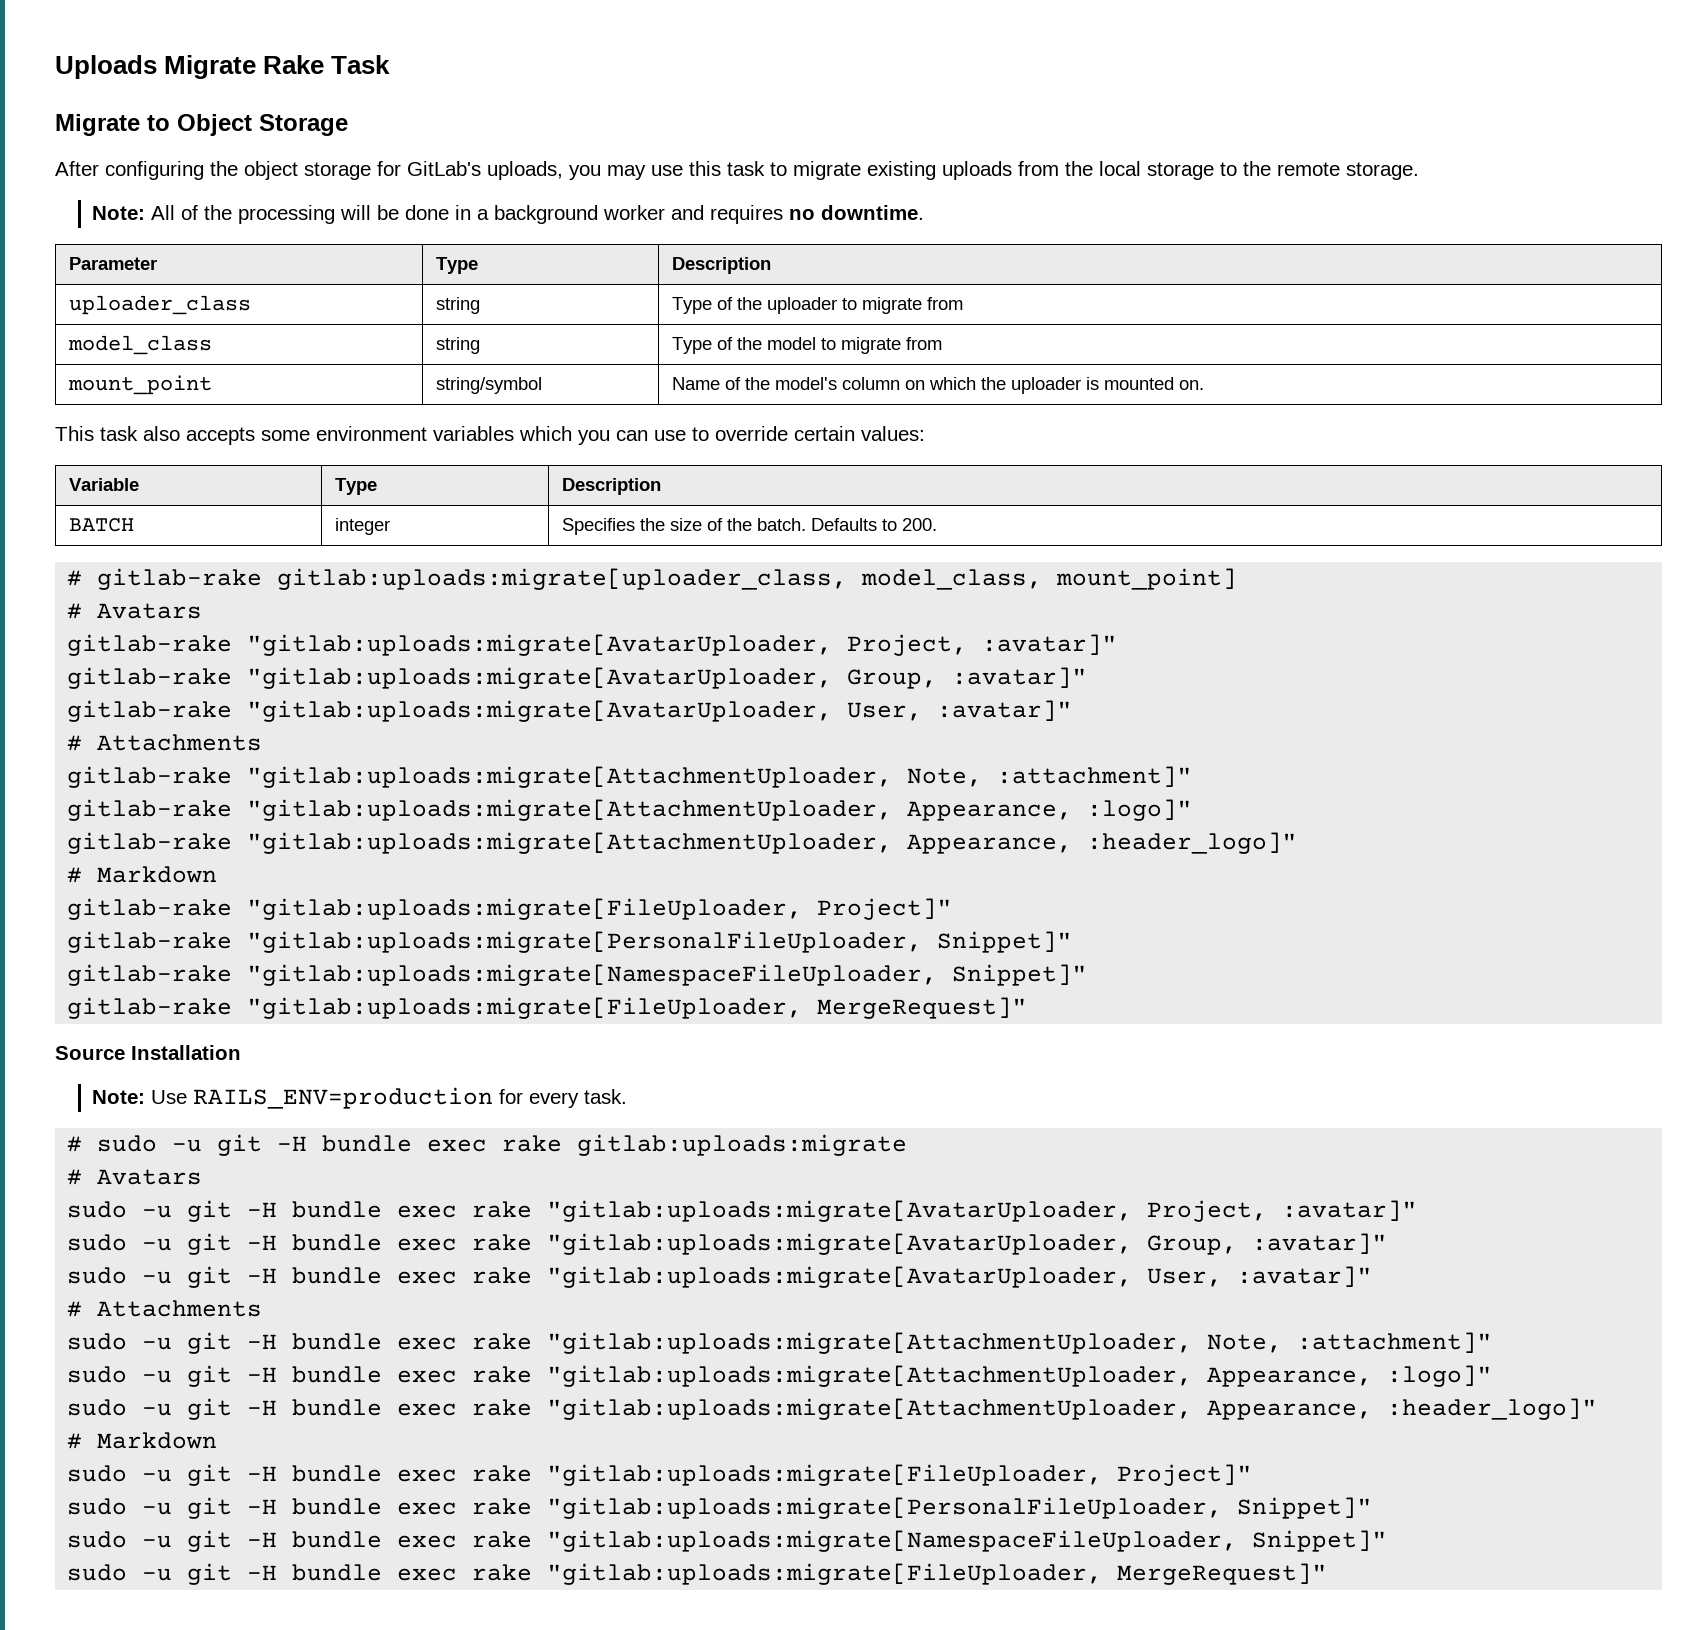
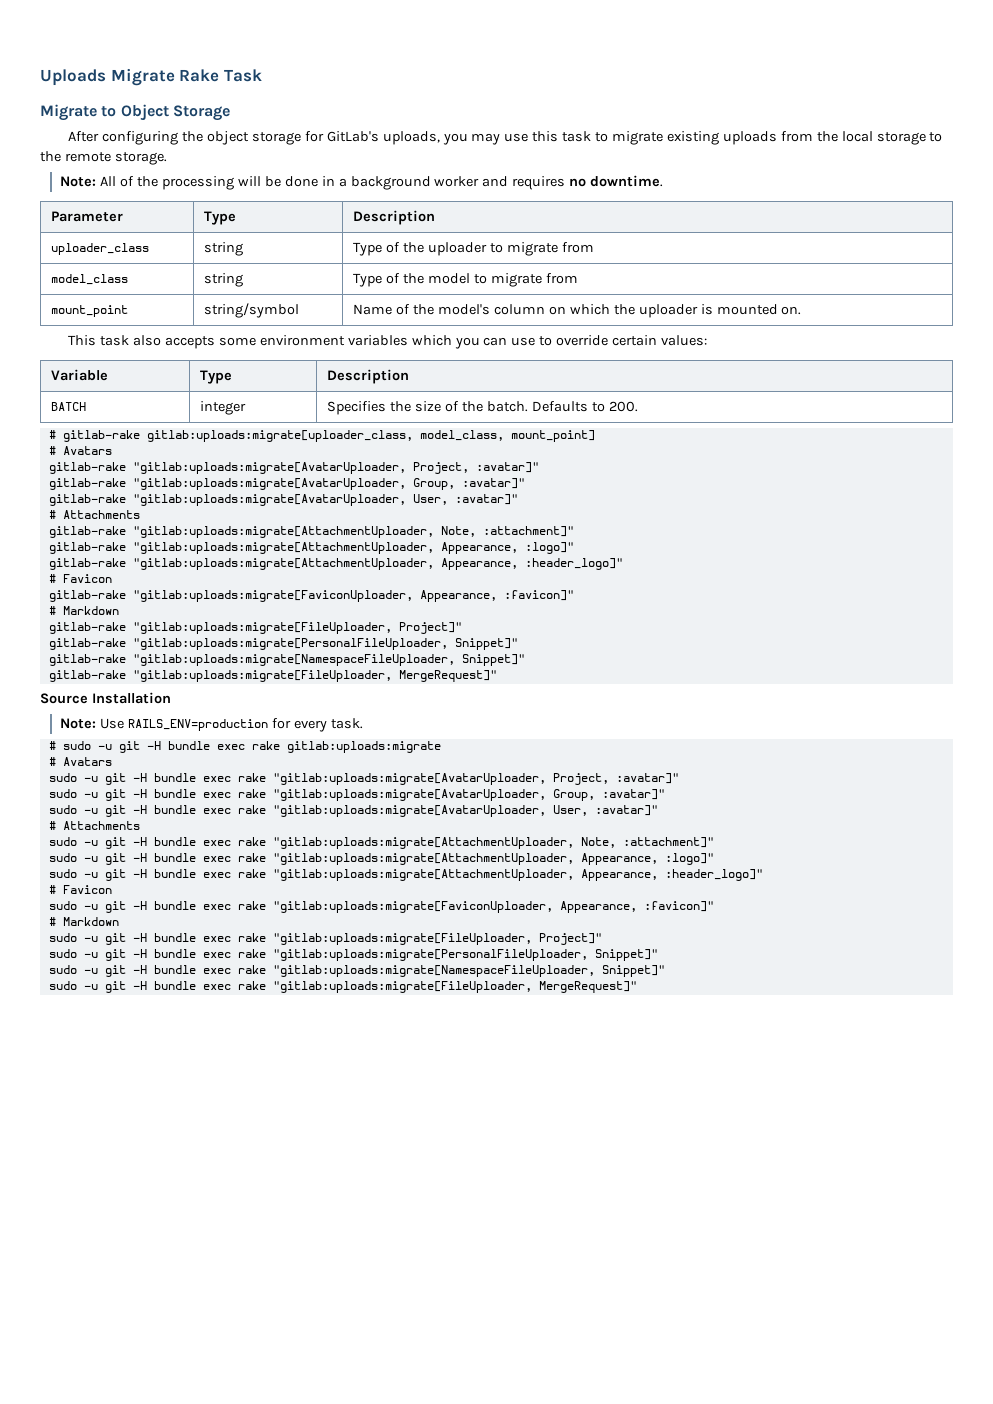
  gitlab-rake "gitlab:uploads:migrate[AttachmentUploader, Appearance, :header_logo]"
+ # Favicon
+ gitlab-rake "gitlab:uploads:migrate[FaviconUploader, Appearance, :favicon]"
  sudo -u git -H bundle exec rake "gitlab:uploads:migrate[AttachmentUploader, Appearance, :header_logo]"
+ # Favicon
+ sudo -u git -H bundle exec rake "gitlab:uploads:migrate[FaviconUploader, Appearance, :favicon]"

